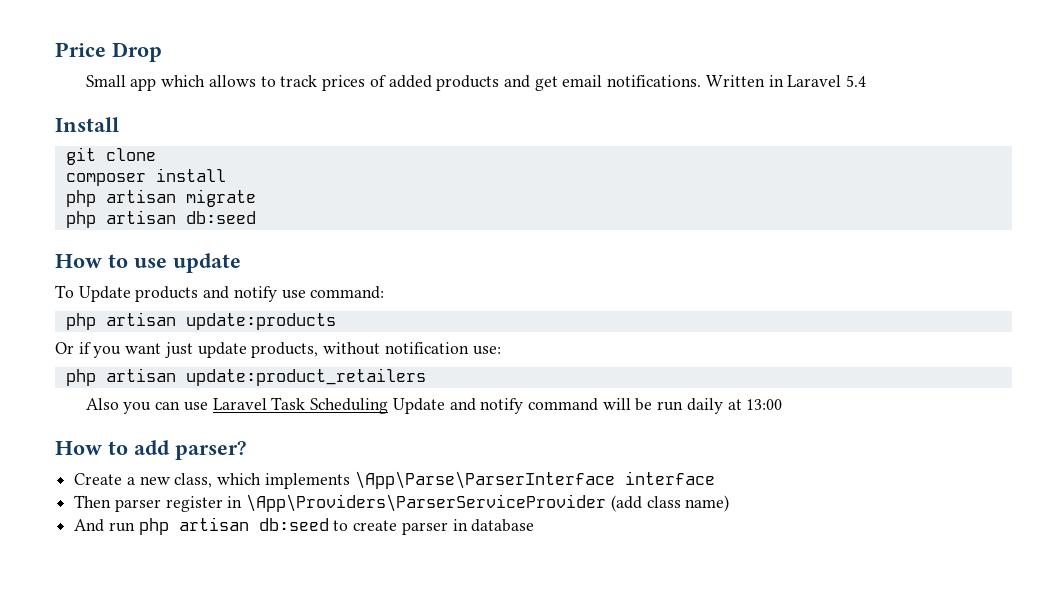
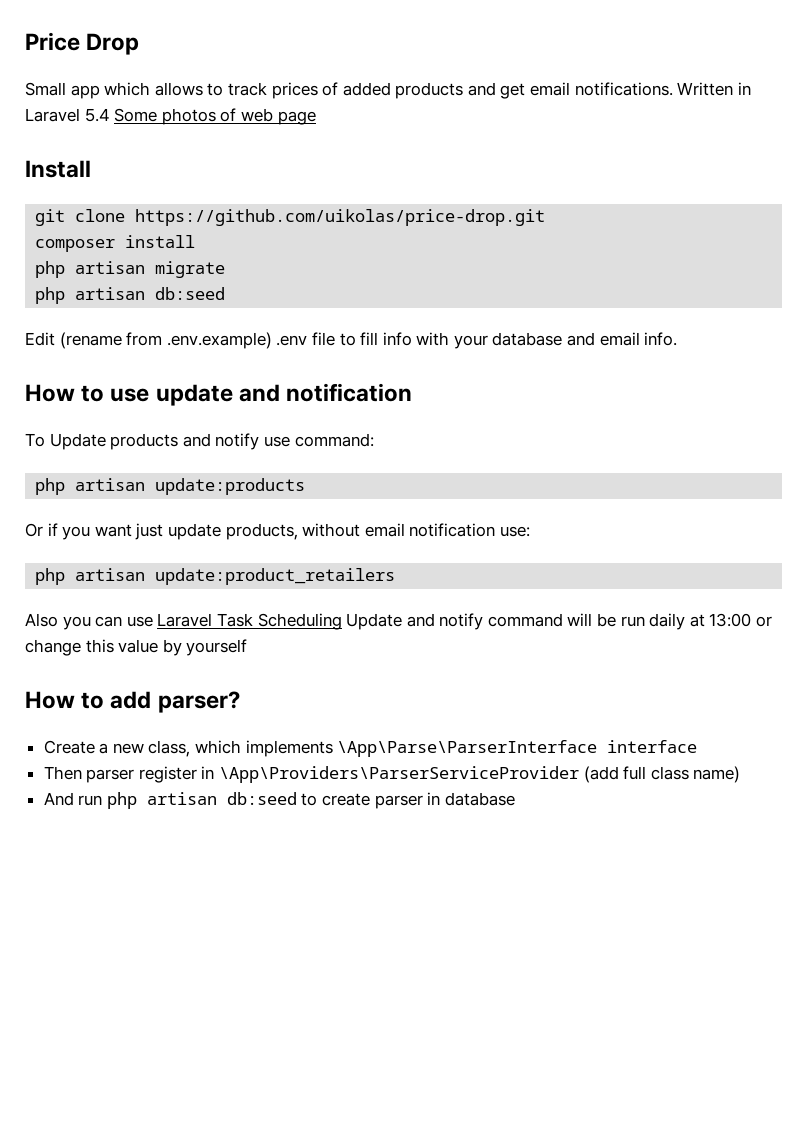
- Written in Laravel 5.4
+ Written in Laravel 5.4 Some photos of web page
- git clone
+ git clone https://github.com/uikolas/price-drop.git
+ Edit (rename from .env.example) .env file to fill info with your database and email info.
- How to use update
+ How to use update and notification
- Or if you want just update products, without notification use:
+ Or if you want just update products, without email notification use:
- Also you can use Laravel Task Scheduling Update and notify command will be run daily at 13:00
+ Also you can use Laravel Task Scheduling Update and notify command will be run daily at 13:00 or change this value by yourself
- Then parser register in \App\Providers\ParserServiceProvider (add class name)
+ Then parser register in \App\Providers\ParserServiceProvider (add full class name)

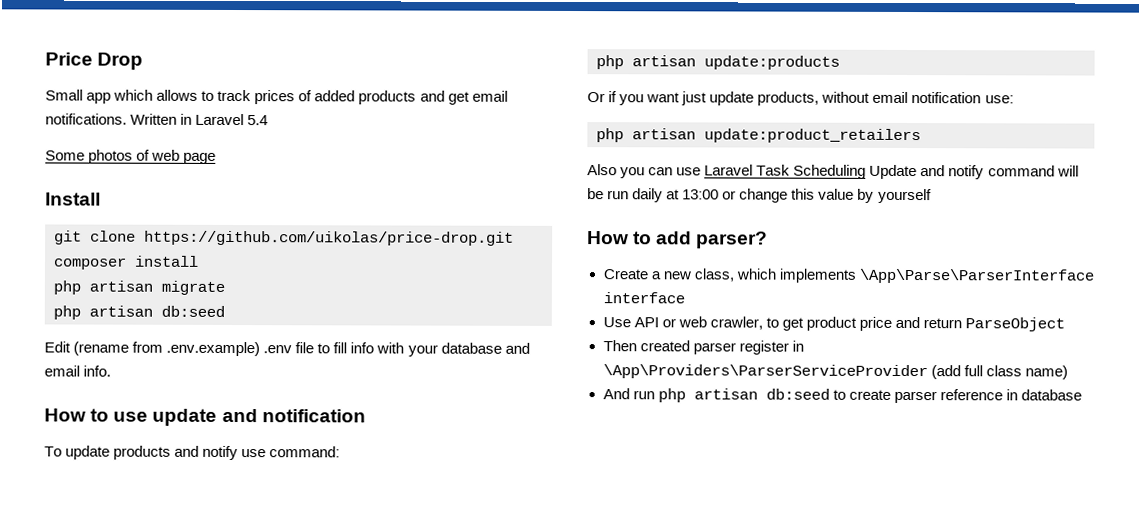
- Written in Laravel 5.4 Some photos of web page
+ Written in Laravel 5.4
+ Some photos of web page
- To Update products and notify use command:
+ To update products and notify use command:
+ Use API or web crawler, to get product price and return ParseObject
- Then parser register in \App\Providers\ParserServiceProvider (add full class name)
+ Then created parser register in \App\Providers\ParserServiceProvider (add full class name)
- And run php artisan db:seed to create parser in database
+ And run php artisan db:seed to create parser reference in database

